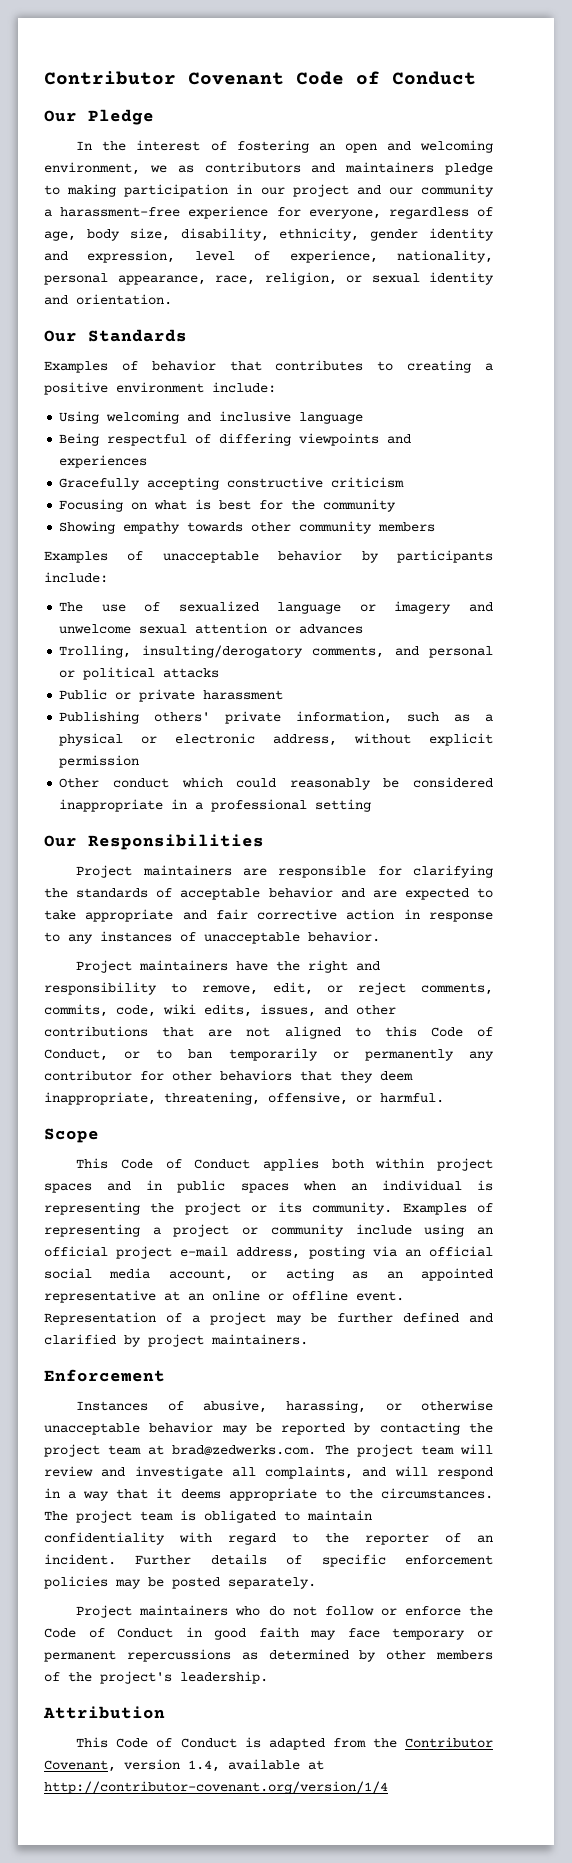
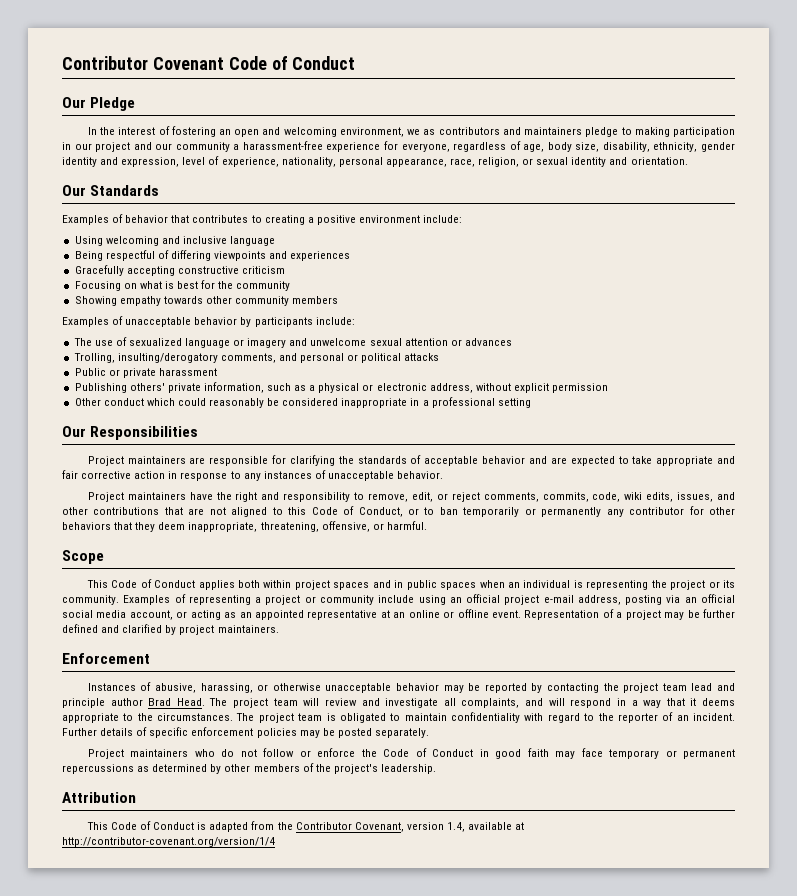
- Instances of abusive, harassing, or otherwise unacceptable behavior may be reported by contacting the project team at brad@zedwerks.com. The project team will review and investigate all complaints, and will respond in a way that it deems appropriate to the circumstances.
+ Instances of abusive, harassing, or otherwise unacceptable behavior may be reported by contacting the project team lead and principle author Brad Head. The project team will review and investigate all complaints, and will respond in a way that it deems appropriate to the circumstances.

